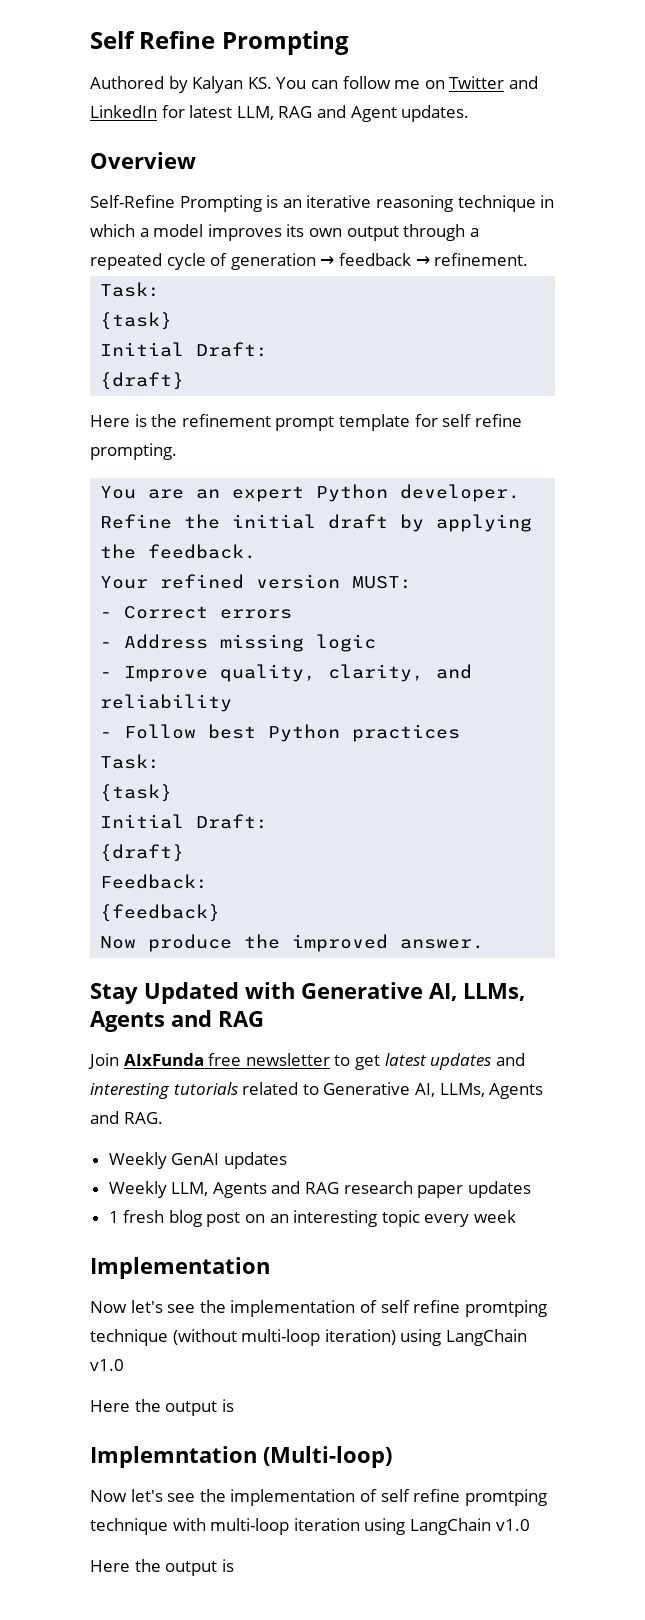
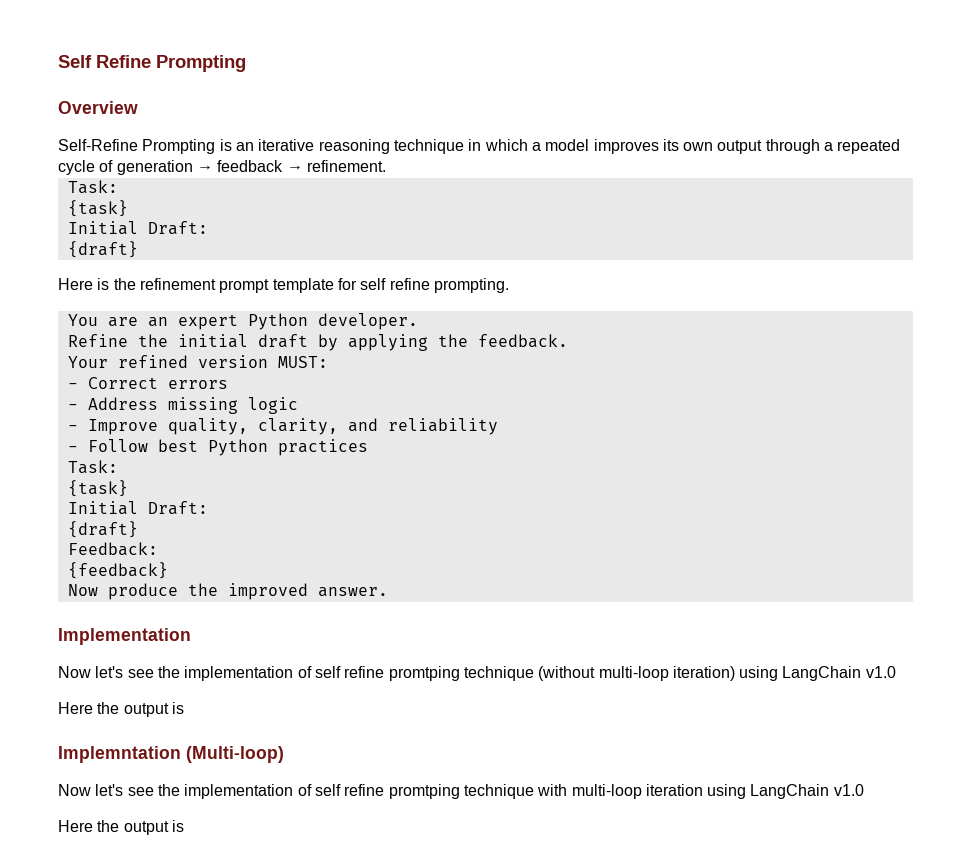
- Authored by Kalyan KS. You can follow me on Twitter and LinkedIn for latest LLM, RAG and Agent updates.
- Stay Updated with Generative AI, LLMs, Agents and RAG
- Join AIxFunda free newsletter to get latest updates and interesting tutorials related to Generative AI, LLMs, Agents and RAG.
- Weekly GenAI updates
- Weekly LLM, Agents and RAG research paper updates
- 1 fresh blog post on an interesting topic every week

